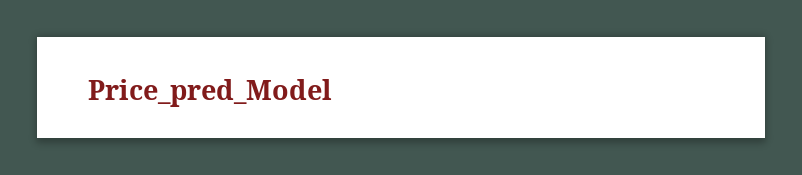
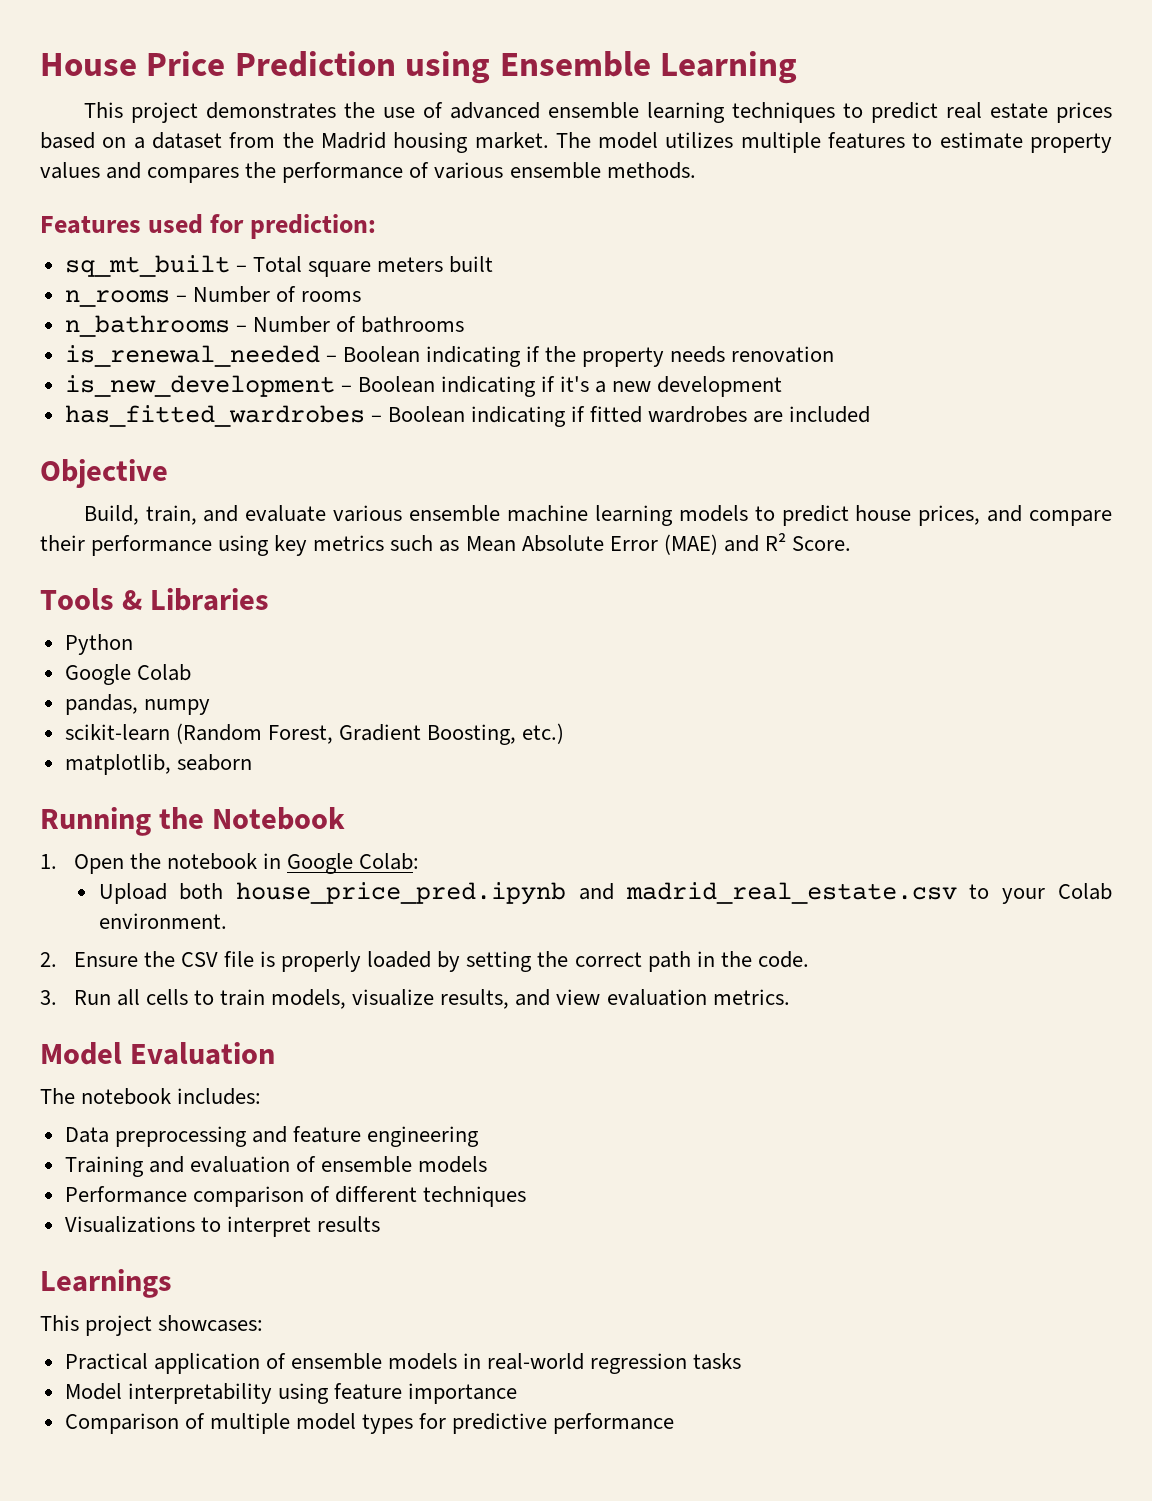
- Price_pred_Model
+ House Price Prediction using Ensemble Learning
+ This project demonstrates the use of advanced ensemble learning techniques to predict real estate prices based on a dataset from the Madrid housing market. The model utilizes multiple features to estimate property values and compares the performance of various ensemble methods.
+ Features used for prediction:
+ sq_mt_built – Total square meters built
+ n_rooms – Number of rooms
+ n_bathrooms – Number of bathrooms
+ is_renewal_needed – Boolean indicating if the property needs renovation
+ is_new_development – Boolean indicating if it's a new development
+ has_fitted_wardrobes – Boolean indicating if fitted wardrobes are included
+ Objective
+ Build, train, and evaluate various ensemble machine learning models to predict house prices, and compare their performance using key metrics such as Mean Absolute Error (MAE) and R² Score.
+ Tools & Libraries
+ Python
+ Google Colab
+ pandas, numpy
+ scikit-learn (Random Forest, Gradient Boosting, etc.)
+ matplotlib, seaborn
+ Running the Notebook
+ 1. Open the notebook in Google Colab:
+ Upload both house_price_pred.ipynb and madrid_real_estate.csv to your Colab environment.
+ 2. Ensure the CSV file is properly loaded by setting the correct path in the code.
+ 3. Run all cells to train models, visualize results, and view evaluation metrics.
+ Model Evaluation
+ The notebook includes:
+ Data preprocessing and feature engineering
+ Training and evaluation of ensemble models
+ Performance comparison of different techniques
+ Visualizations to interpret results
+ Learnings
+ This project showcases:
+ Practical application of ensemble models in real-world regression tasks
+ Model interpretability using feature importance
+ Comparison of multiple model types for predictive performance

